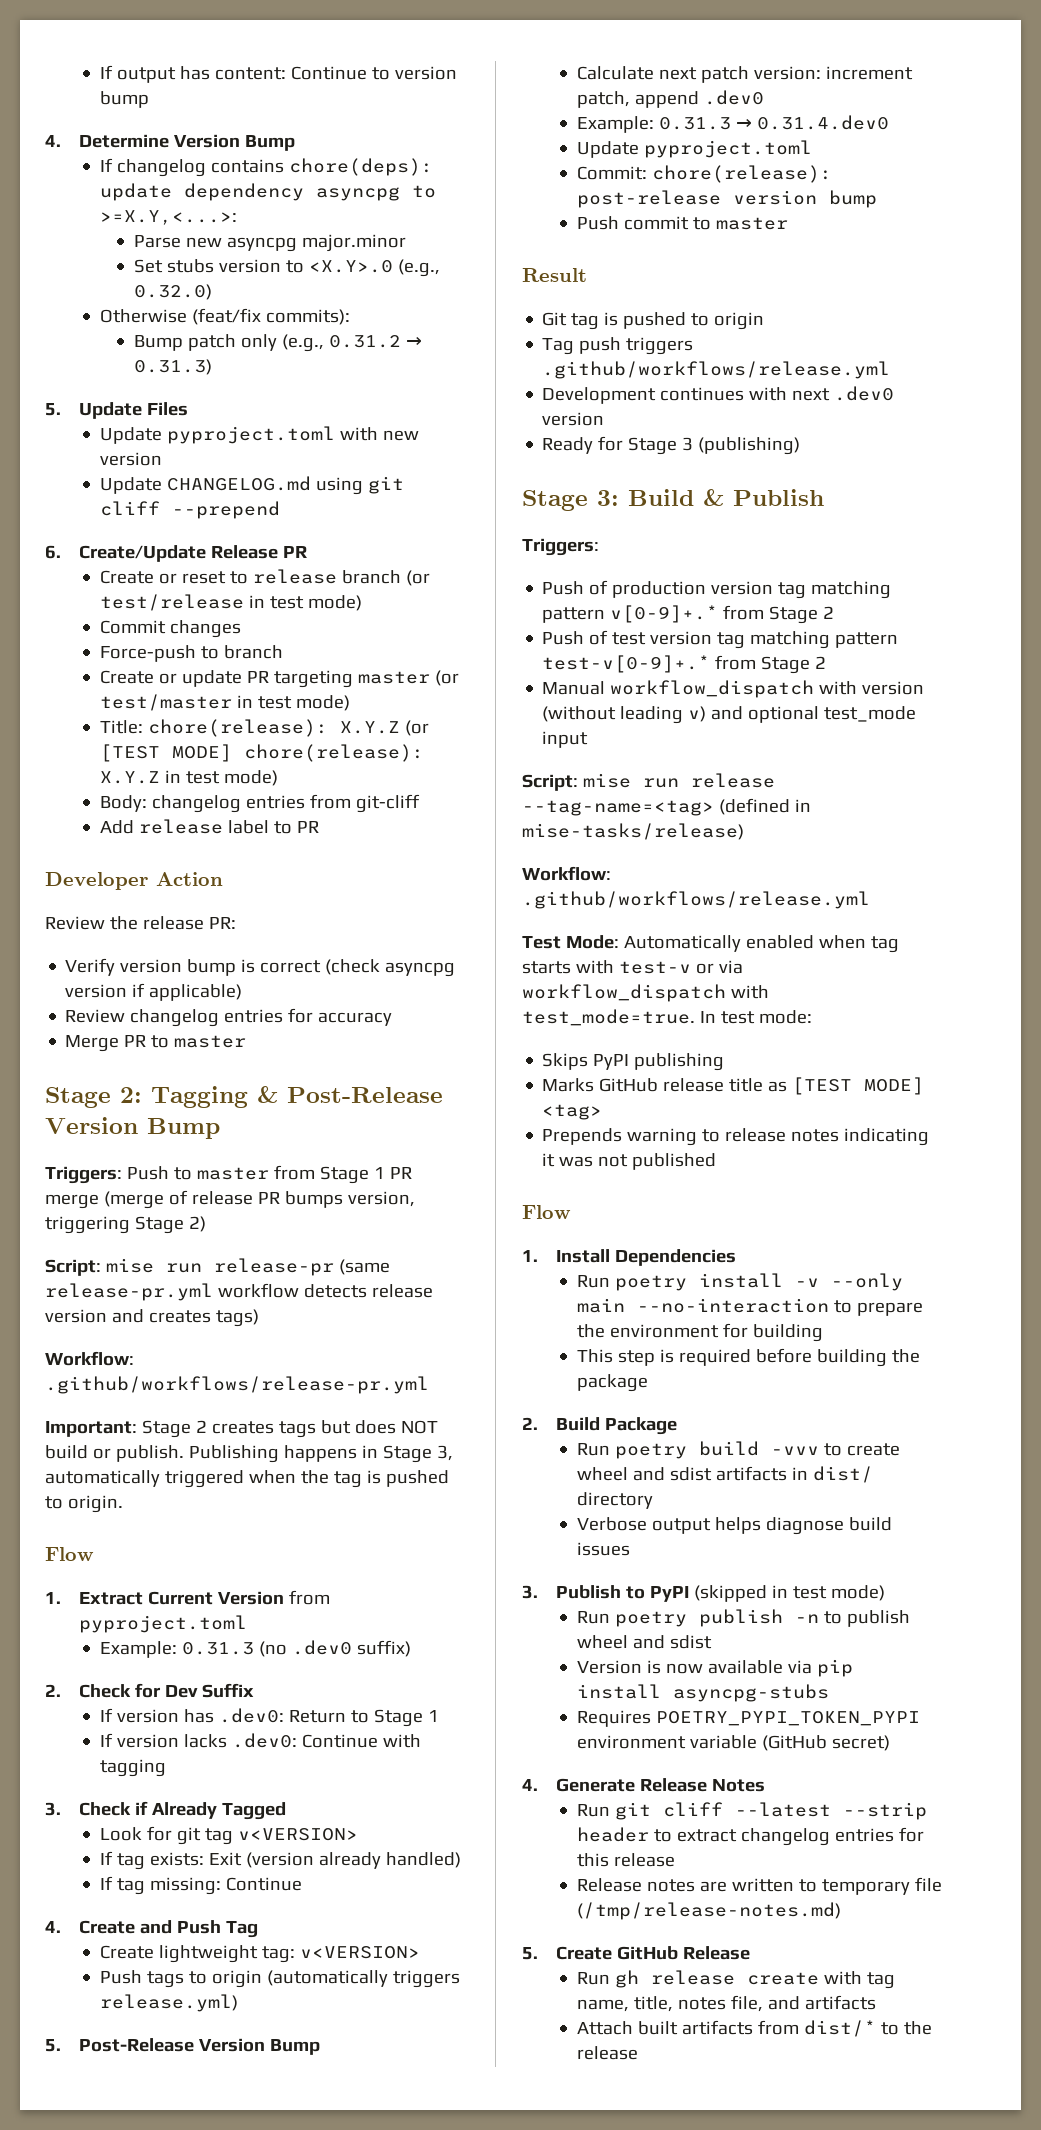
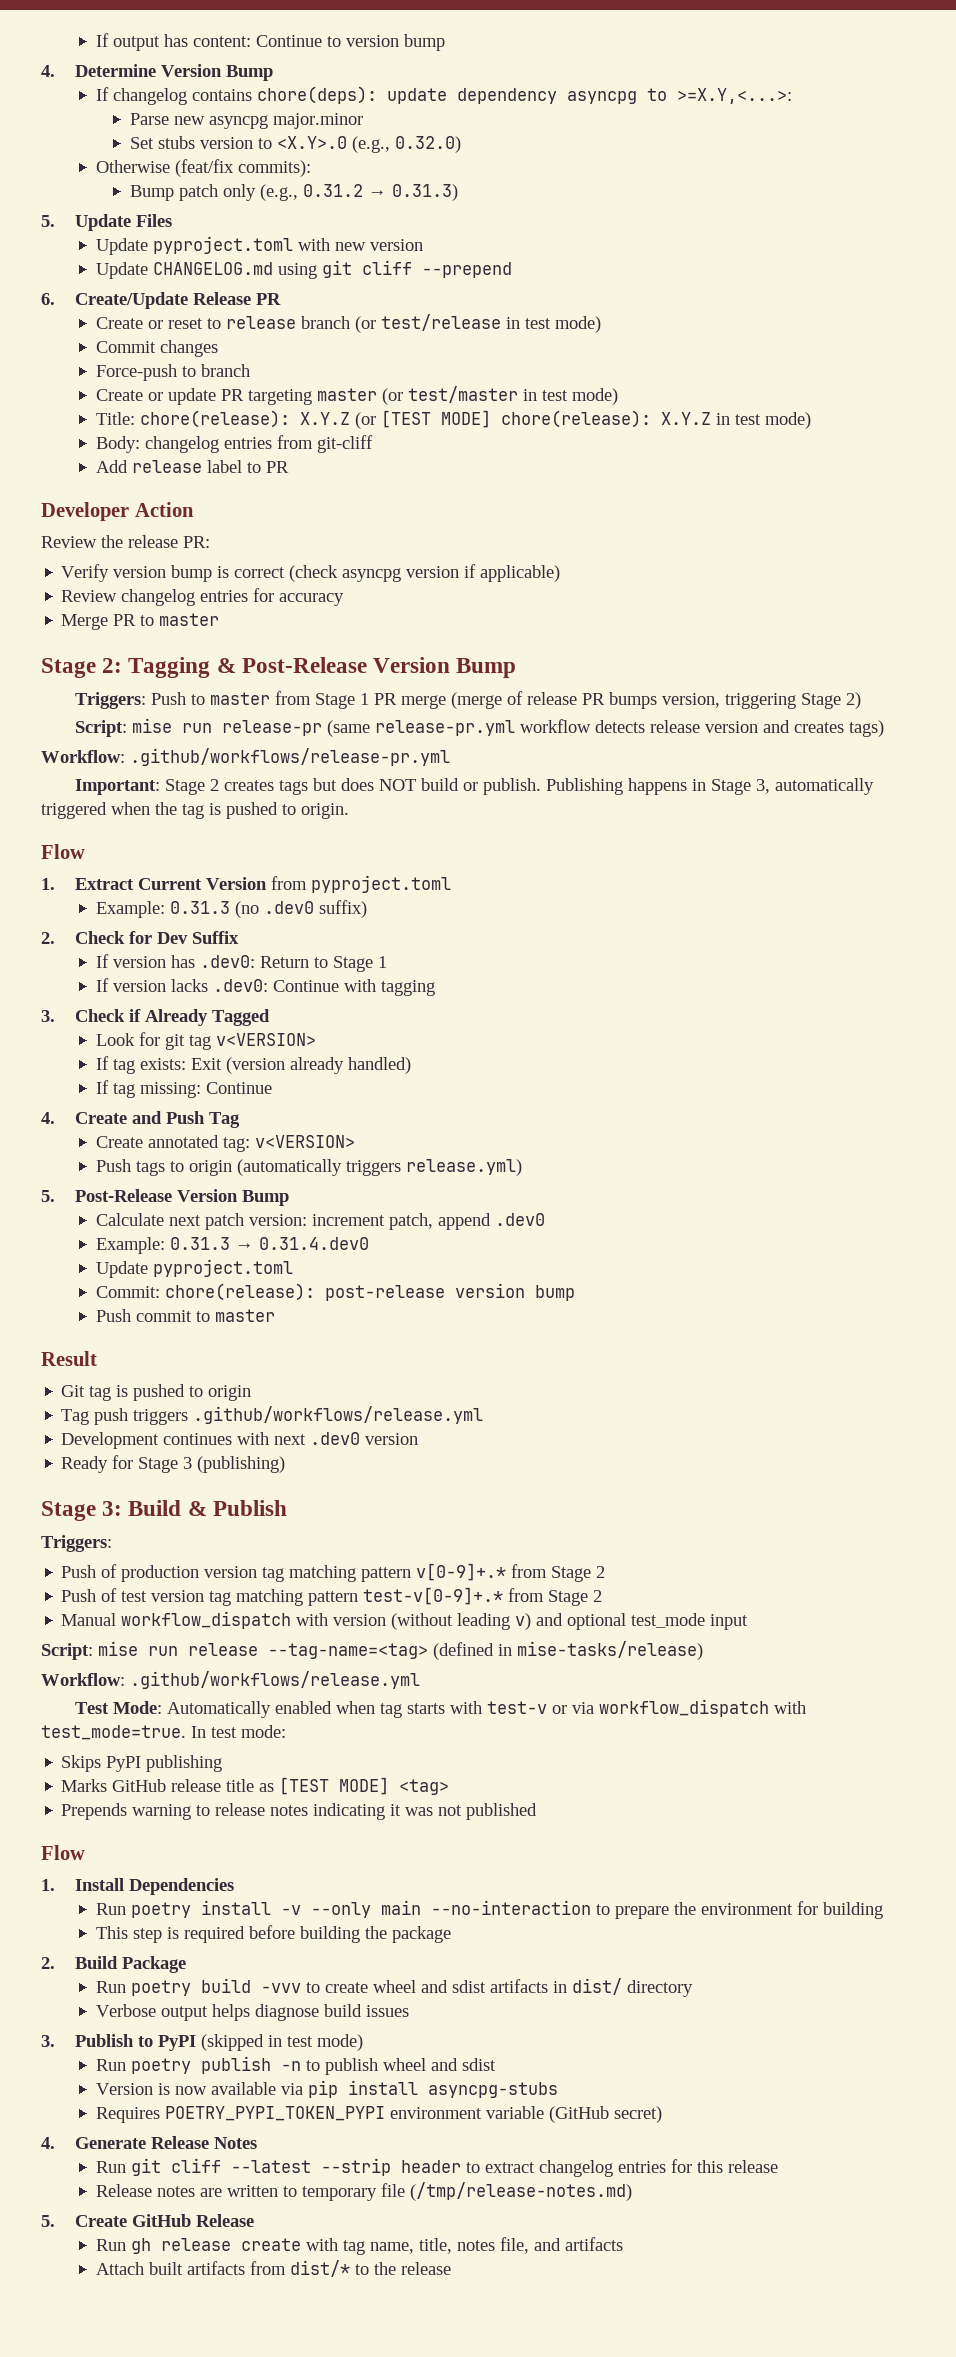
- Create lightweight tag: v<VERSION>
+ Create annotated tag: v<VERSION>

